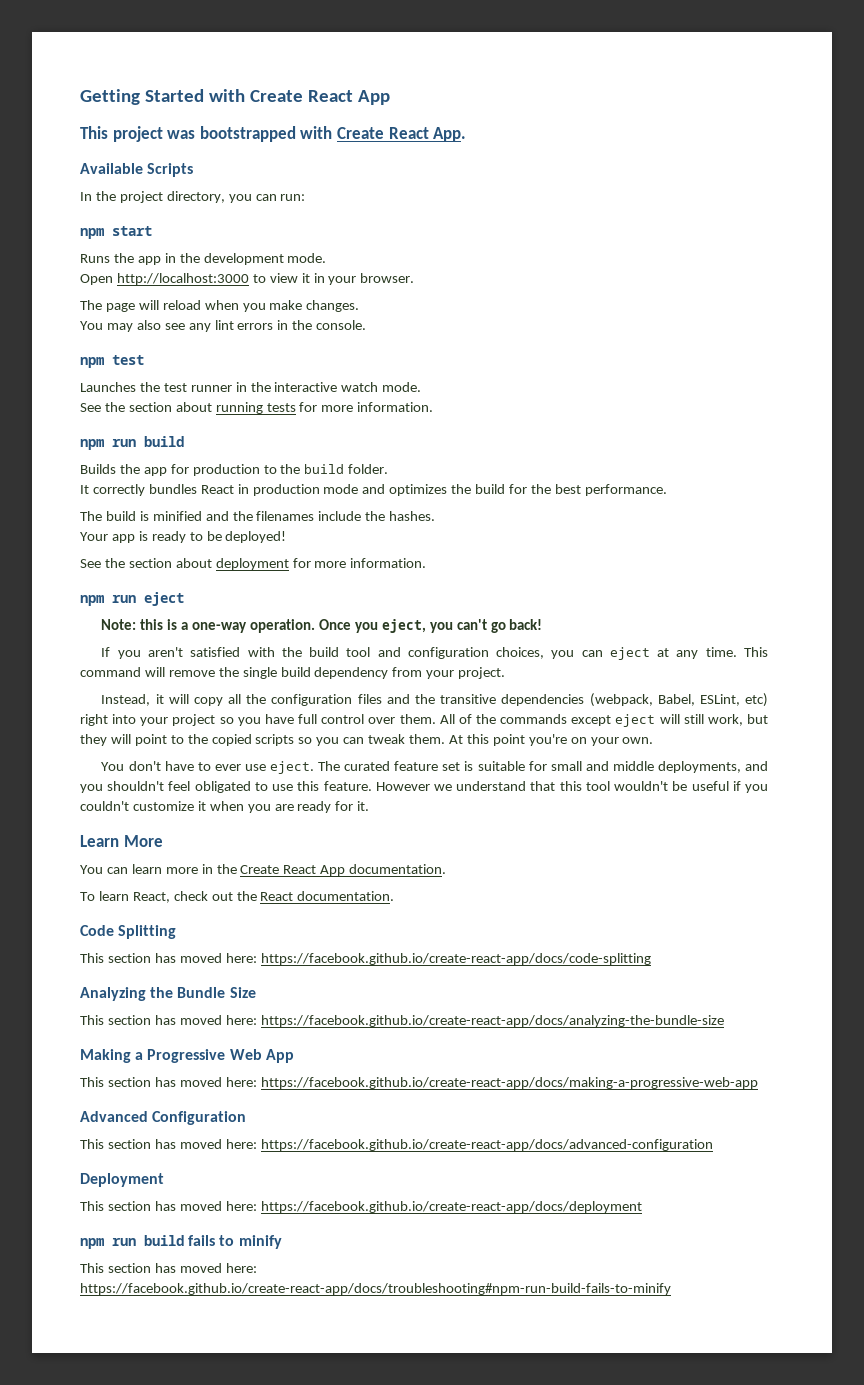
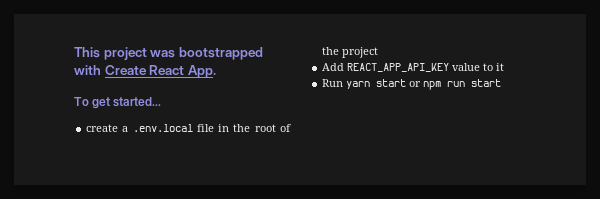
- Getting Started with Create React App
- Available Scripts
- In the project directory, you can run:
- npm start
- Runs the app in the development mode.
- Open http://localhost:3000 to view it in your browser.
- The page will reload when you make changes.
- You may also see any lint errors in the console.
- npm test
- Launches the test runner in the interactive watch mode.
- See the section about running tests for more information.
- npm run build
- Builds the app for production to the build folder.
- It correctly bundles React in production mode and optimizes the build for the best performance.
- The build is minified and the filenames include the hashes.
- Your app is ready to be deployed!
- See the section about deployment for more information.
- npm run eject
- Note: this is a one-way operation. Once you eject, you can't go back!
- If you aren't satisfied with the build tool and configuration choices, you can eject at any time. This command will remove the single build dependency from your project.
- Instead, it will copy all the configuration files and the transitive dependencies (webpack, Babel, ESLint, etc) right into your project so you have full control over them. All of the commands except eject will still work, but they will point to the copied scripts so you can tweak them. At this point you're on your own.
- You don't have to ever use eject. The curated feature set is suitable for small and middle deployments, and you shouldn't feel obligated to use this feature. However we understand that this tool wouldn't be useful if you couldn't customize it when you are ready for it.
- Learn More
- You can learn more in the Create React App documentation.
- To learn React, check out the React documentation.
- Code Splitting
- This section has moved here: https://facebook.github.io/create-react-app/docs/code-splitting
- Analyzing the Bundle Size
- This section has moved here: https://facebook.github.io/create-react-app/docs/analyzing-the-bundle-size
- Making a Progressive Web App
- This section has moved here: https://facebook.github.io/create-react-app/docs/making-a-progressive-web-app
- Advanced Configuration
- This section has moved here: https://facebook.github.io/create-react-app/docs/advanced-configuration
- Deployment
- This section has moved here: https://facebook.github.io/create-react-app/docs/deployment
- npm run build fails to minify
- This section has moved here: https://facebook.github.io/create-react-app/docs/troubleshooting#npm-run-build-fails-to-minify
+ To get started...
+ create a .env.local file in the root of the project
+ Add REACT_APP_API_KEY value to it
+ Run yarn start or npm run start

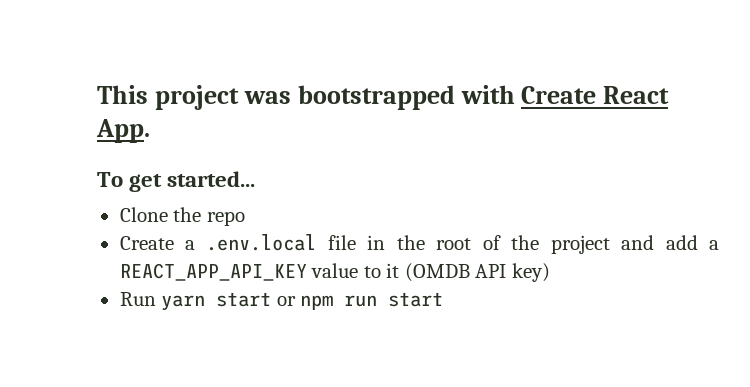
- create a .env.local file in the root of the project
- Add REACT_APP_API_KEY value to it
+ Clone the repo
+ Create a .env.local file in the root of the project and add a REACT_APP_API_KEY value to it (OMDB API key)

